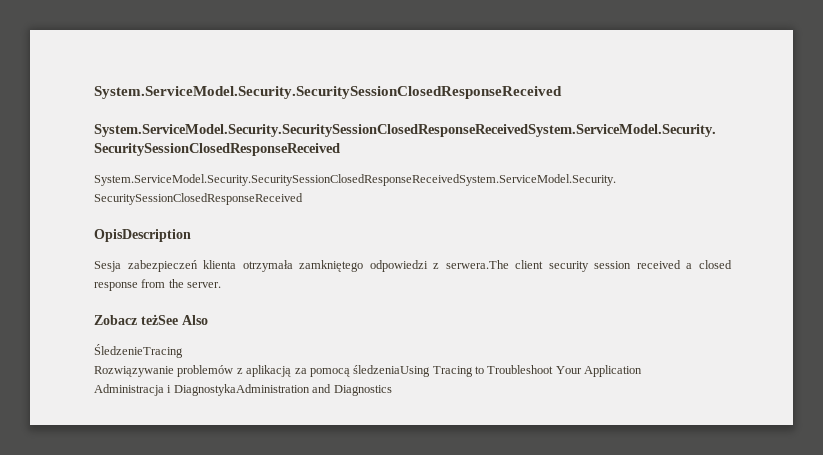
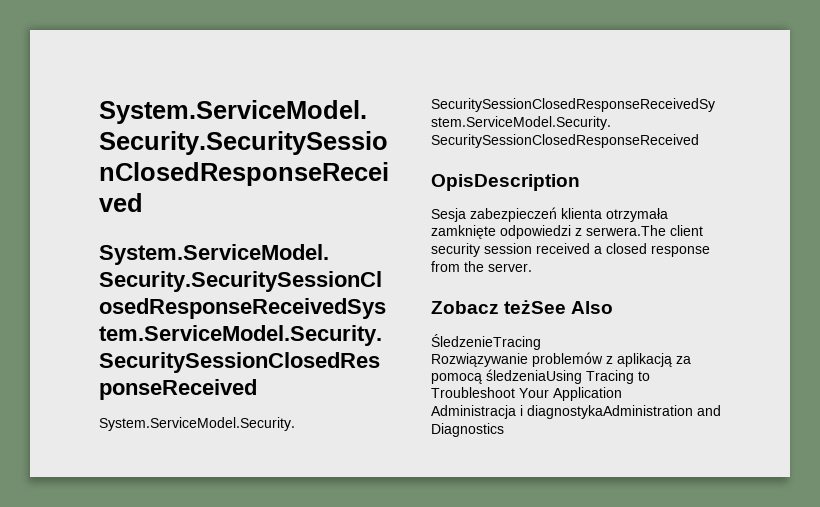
- Sesja zabezpieczeń klienta otrzymała zamkniętego odpowiedzi z serwera.The client security session received a closed response from the server.
+ Sesja zabezpieczeń klienta otrzymała zamknięte odpowiedzi z serwera.The client security session received a closed response from the server.
- Administracja i DiagnostykaAdministration and Diagnostics
+ Administracja i diagnostykaAdministration and Diagnostics

